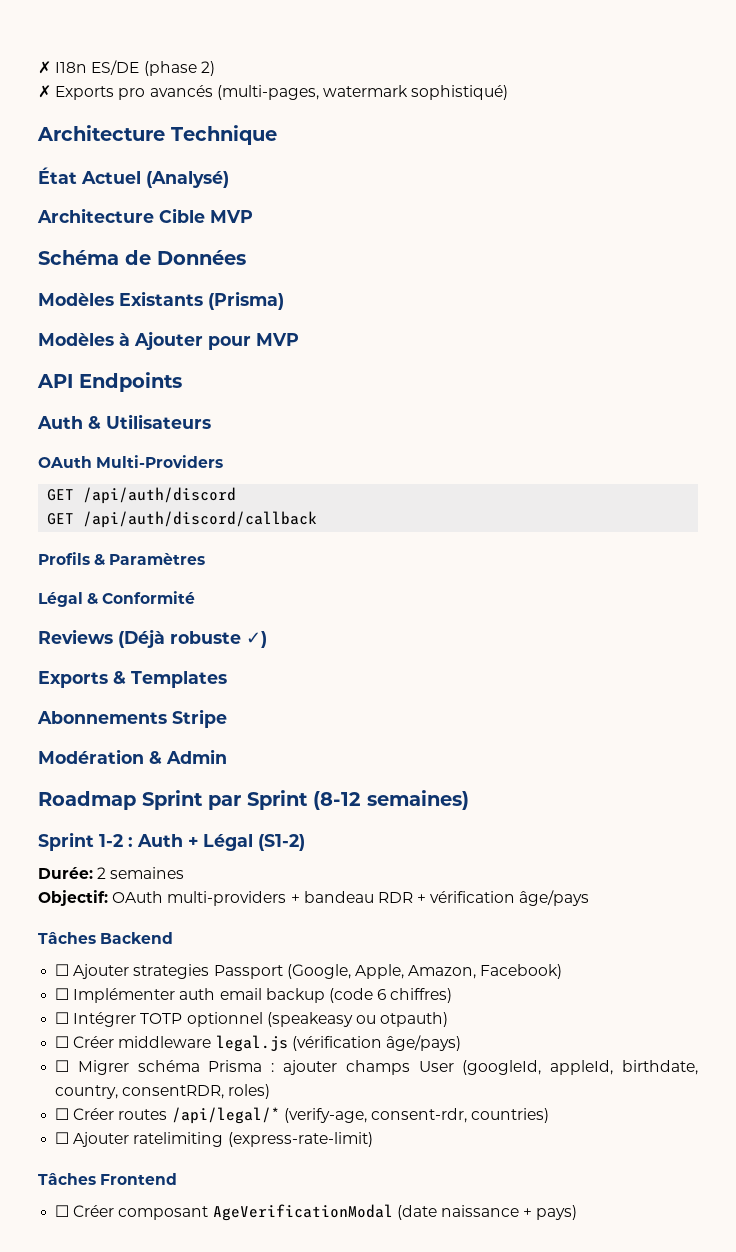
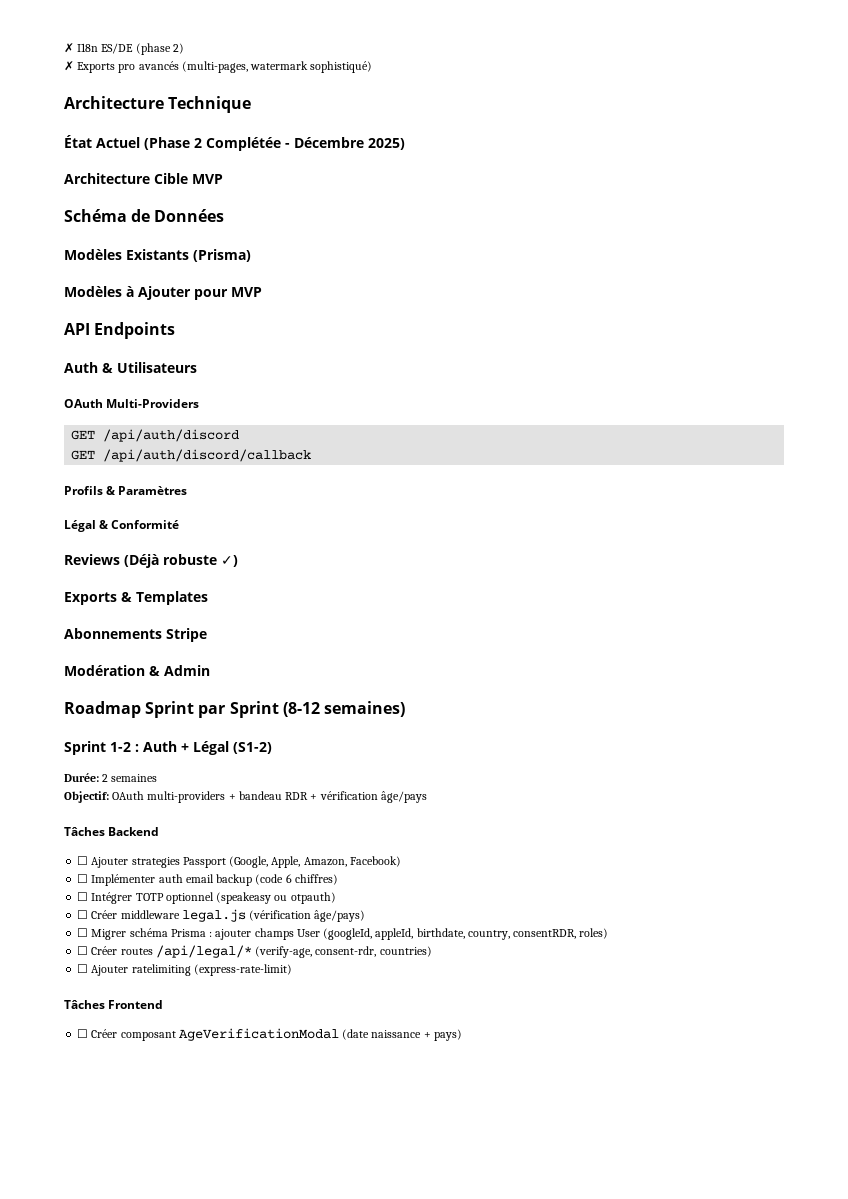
- État Actuel (Analysé)
+ État Actuel (Phase 2 Complétée - Décembre 2025)

